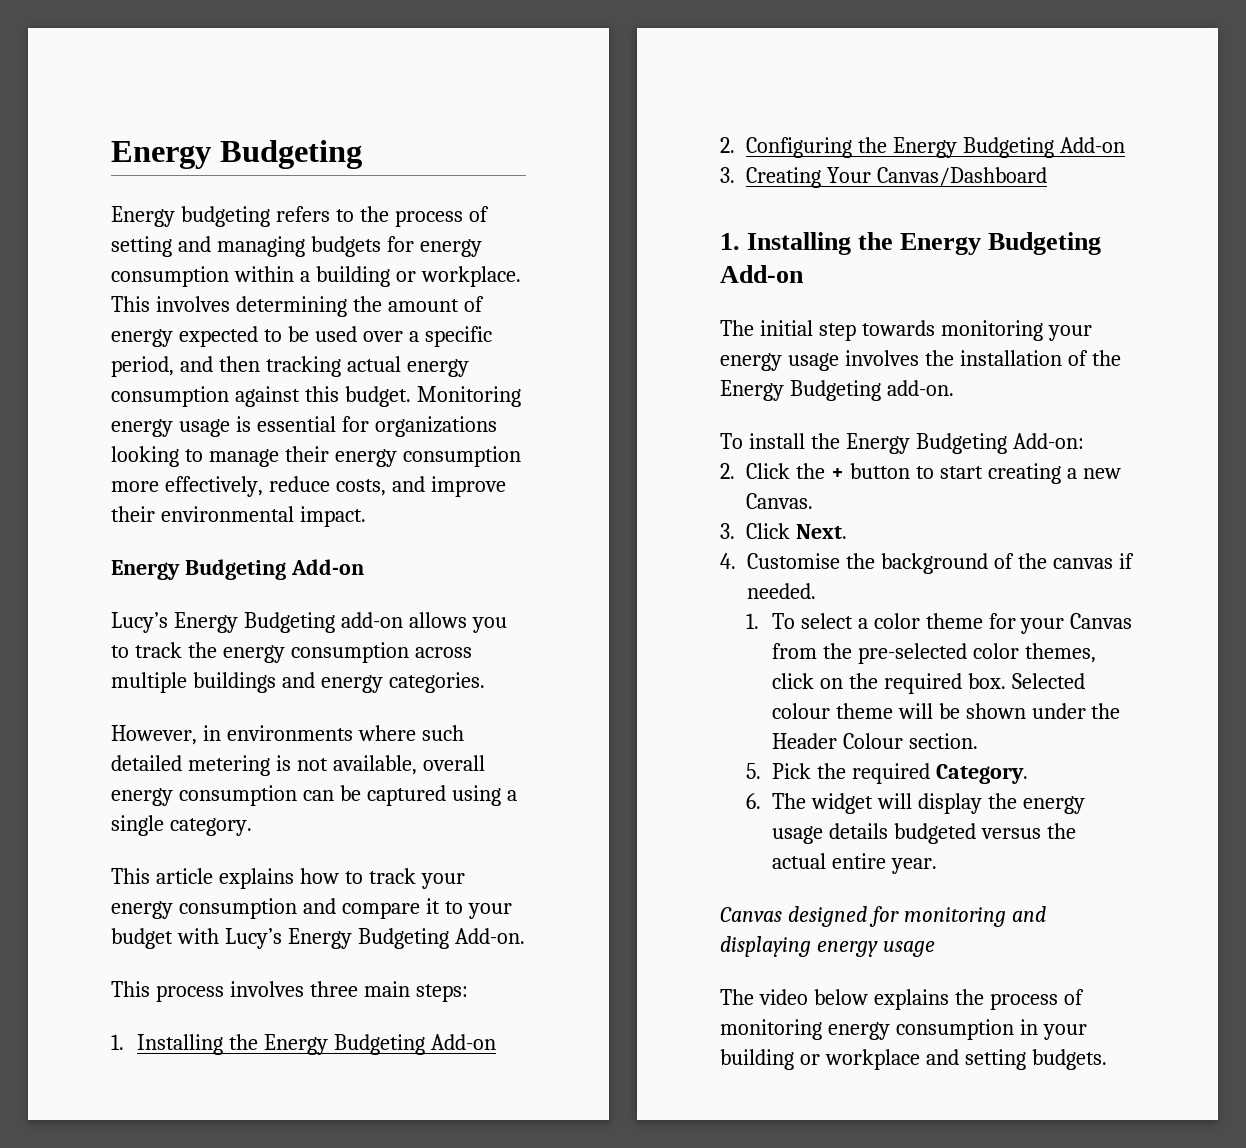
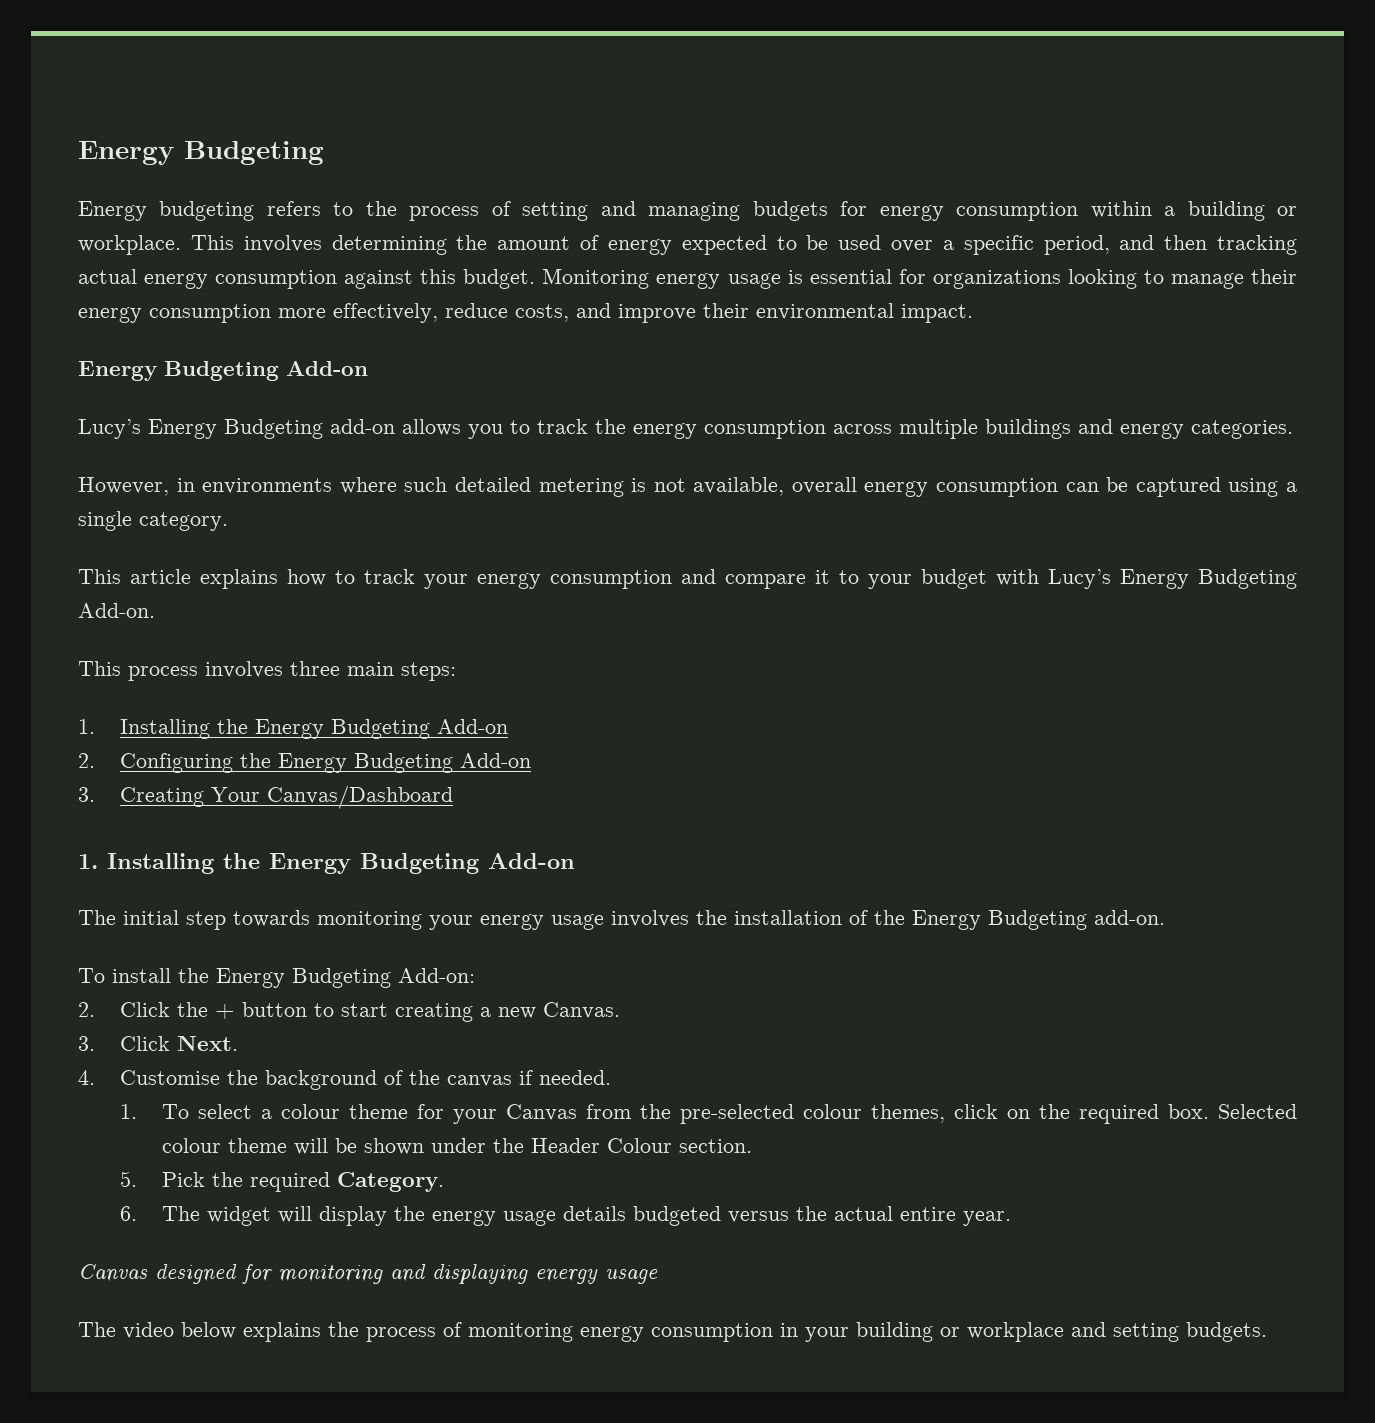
- 1. To select a color theme for your Canvas from the pre-selected color themes, click on the required box.
+ 1. To select a colour theme for your Canvas from the pre-selected colour themes, click on the required box.

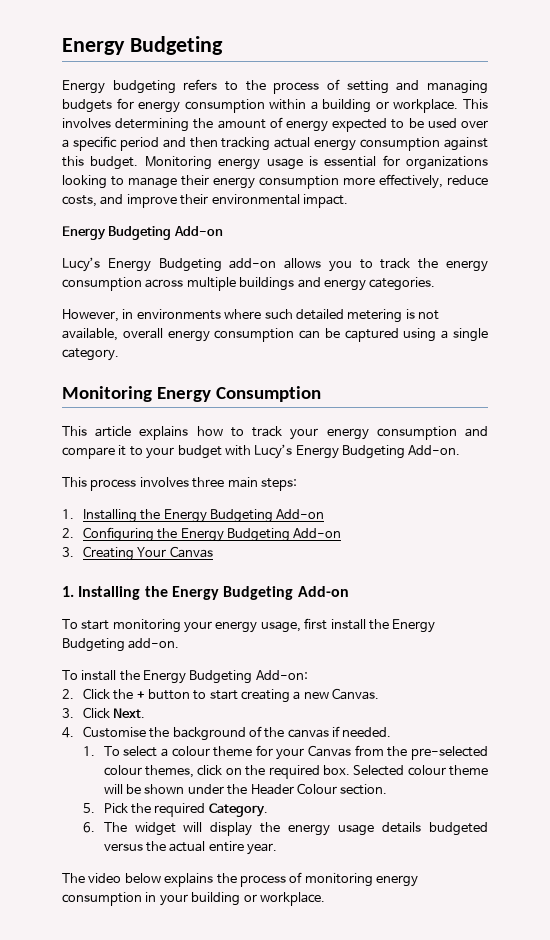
- This involves determining the amount of energy expected to be used over a specific period, and then tracking actual energy consumption against this budget.
+ This involves determining the amount of energy expected to be used over a specific period and then tracking actual energy consumption against this budget.
+ Monitoring Energy Consumption
- 3. Creating Your Canvas/Dashboard
+ 3. Creating Your Canvas
  1. Installing the Energy Budgeting Add-on
- The initial step towards monitoring your energy usage involves the installation of the Energy Budgeting add-on.
+ To start monitoring your energy usage, first install the Energy Budgeting add-on.
- Canvas designed for monitoring and displaying energy usage
- The video below explains the process of monitoring energy consumption in your building or workplace and setting budgets.
+ The video below explains the process of monitoring energy consumption in your building or workplace.

